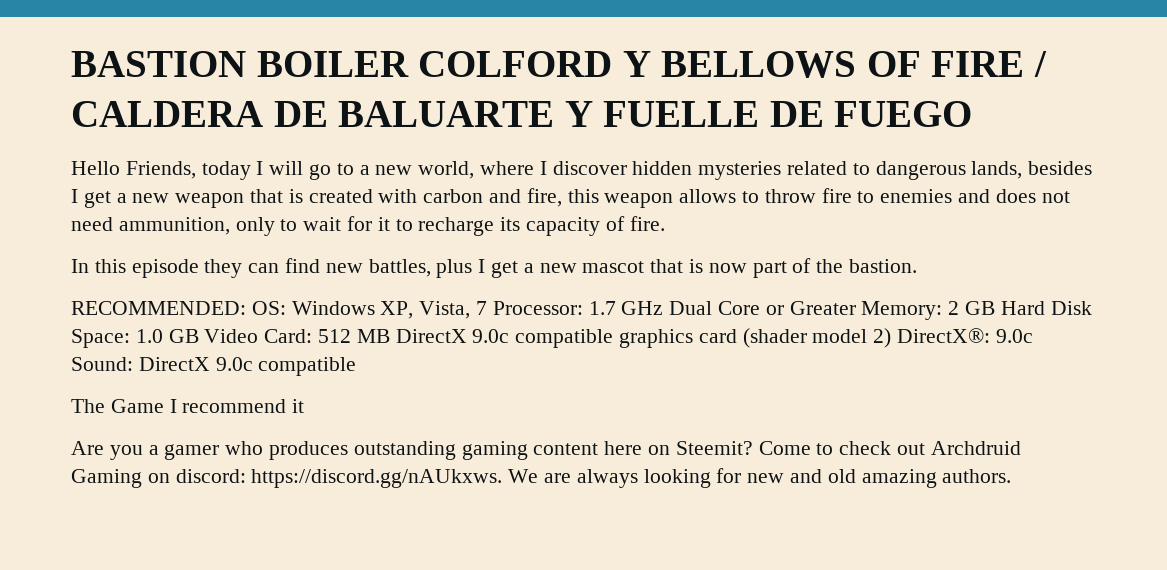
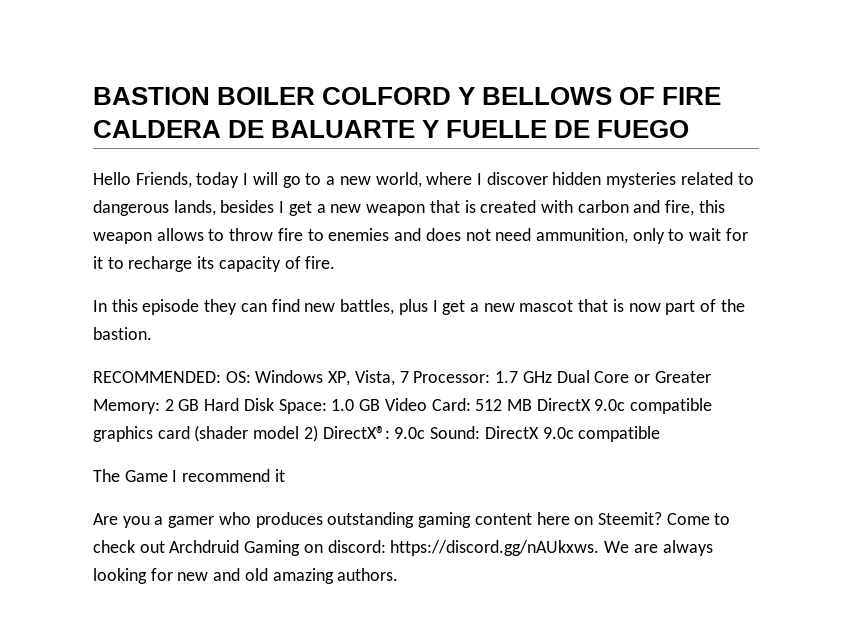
- BASTION BOILER COLFORD Y BELLOWS OF FIRE / CALDERA DE BALUARTE Y FUELLE DE FUEGO
+ BASTION BOILER COLFORD Y BELLOWS OF FIRE CALDERA DE BALUARTE Y FUELLE DE FUEGO

